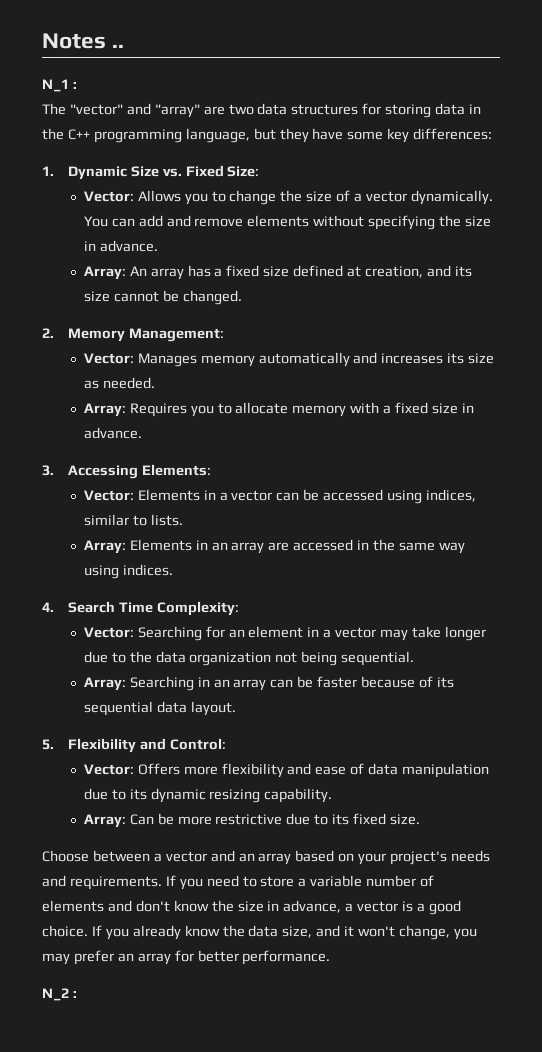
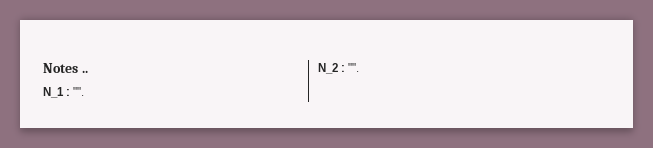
- N_1 :
- The "vector" and "array" are two data structures for storing data in the C++ programming language, but they have some key differences:
- 1. Dynamic Size vs. Fixed Size:
- Vector: Allows you to change the size of a vector dynamically. You can add and remove elements without specifying the size in advance.
- Array: An array has a fixed size defined at creation, and its size cannot be changed.
- 2. Memory Management:
- Vector: Manages memory automatically and increases its size as needed.
- Array: Requires you to allocate memory with a fixed size in advance.
- 3. Accessing Elements:
- Vector: Elements in a vector can be accessed using indices, similar to lists.
- Array: Elements in an array are accessed in the same way using indices.
- 4. Search Time Complexity:
- Vector: Searching for an element in a vector may take longer due to the data organization not being sequential.
- Array: Searching in an array can be faster because of its sequential data layout.
- 5. Flexibility and Control:
- Vector: Offers more flexibility and ease of data manipulation due to its dynamic resizing capability.
- Array: Can be more restrictive due to its fixed size.
- Choose between a vector and an array based on your project's needs and requirements. If you need to store a variable number of elements and don't know the size in advance, a vector is a good choice. If you already know the data size, and it won't change, you may prefer an array for better performance.
+ N_1 : "".
- N_2 :
+ N_2 : "".

